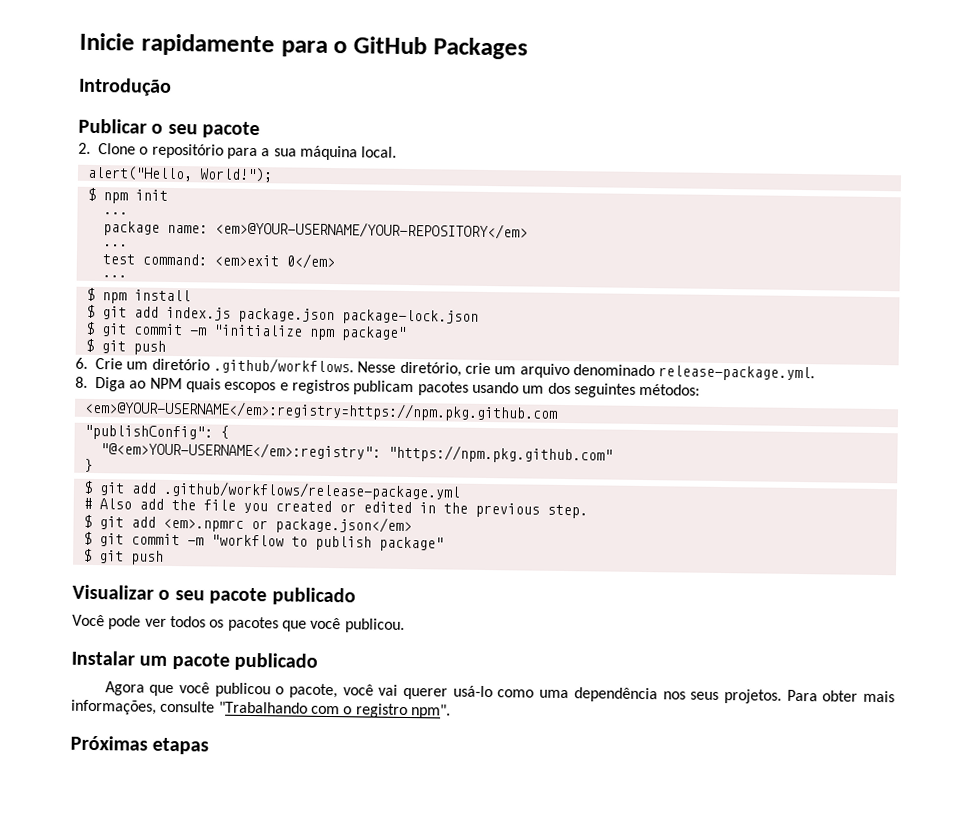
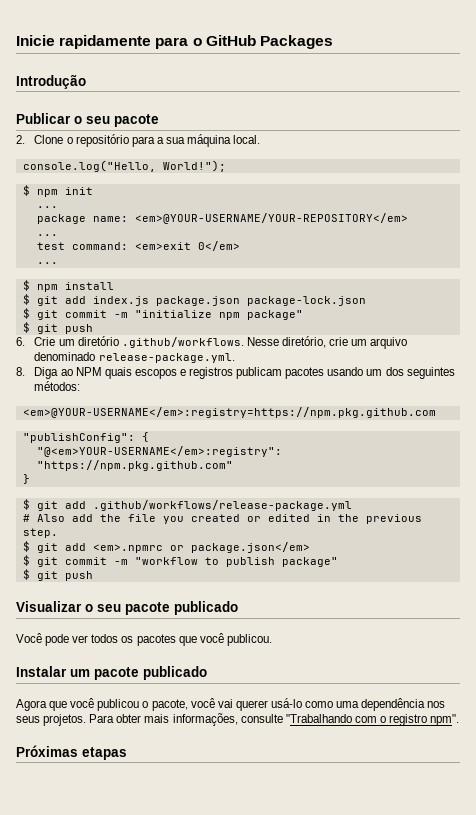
- alert("Hello, World!");
+ console.log("Hello, World!");

